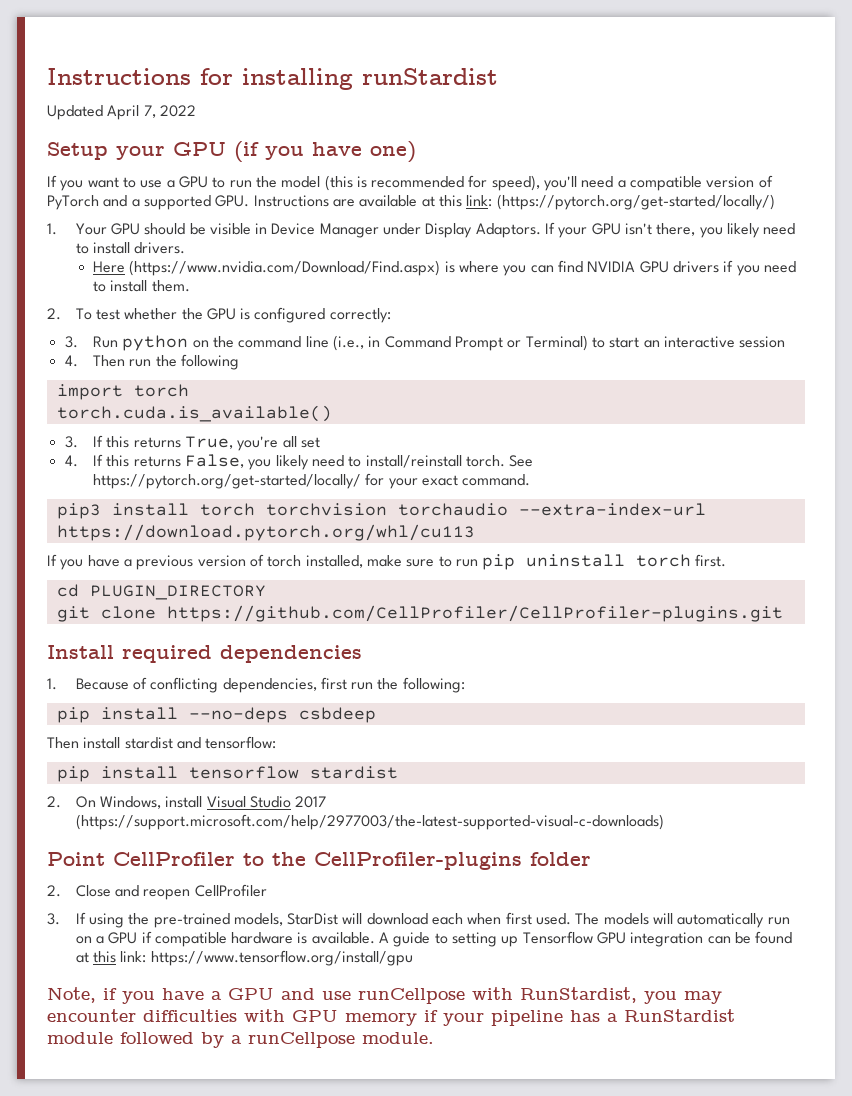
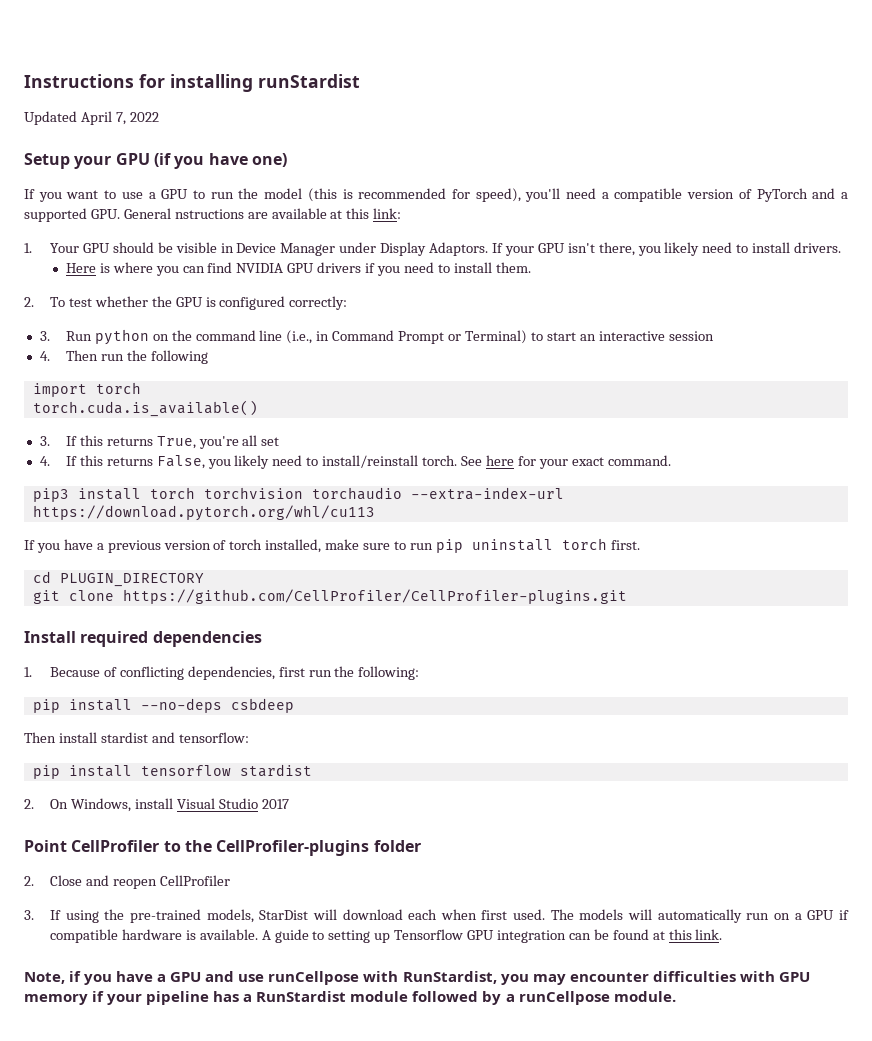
- If you want to use a GPU to run the model (this is recommended for speed), you'll need a compatible version of PyTorch and a supported GPU. Instructions are available at this link: (https://pytorch.org/get-started/locally/)
+ If you want to use a GPU to run the model (this is recommended for speed), you'll need a compatible version of PyTorch and a supported GPU. General nstructions are available at this link:
- Here (https://www.nvidia.com/Download/Find.aspx) is where you can find NVIDIA GPU drivers if you need to install them.
+ Here is where you can find NVIDIA GPU drivers if you need to install them.
- See https://pytorch.org/get-started/locally/ for your exact command.
+ See here for your exact command.
- 2. On Windows, install Visual Studio 2017 (https://support.microsoft.com/help/2977003/the-latest-supported-visual-c-downloads)
+ 2. On Windows, install Visual Studio 2017
- A guide to setting up Tensorflow GPU integration can be found at this link: https://www.tensorflow.org/install/gpu
+ A guide to setting up Tensorflow GPU integration can be found at this link.

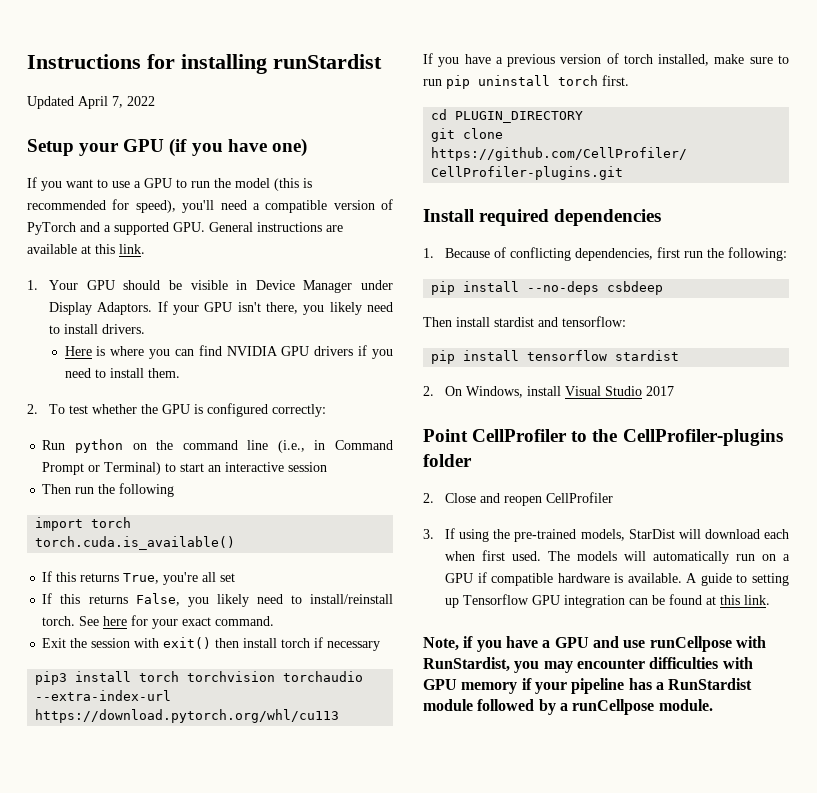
- If you want to use a GPU to run the model (this is recommended for speed), you'll need a compatible version of PyTorch and a supported GPU. General nstructions are available at this link:
+ If you want to use a GPU to run the model (this is recommended for speed), you'll need a compatible version of PyTorch and a supported GPU. General instructions are available at this link.
- 3. Run python on the command line (i.e., in Command Prompt or Terminal) to start an interactive session
+ Run python on the command line (i.e., in Command Prompt or Terminal) to start an interactive session
- 4. Then run the following
+ Then run the following
- 3. If this returns True, you're all set
+ If this returns True, you're all set
- 4. If this returns False, you likely need to install/reinstall torch.
+ If this returns False, you likely need to install/reinstall torch.
+ Exit the session with exit() then install torch if necessary

